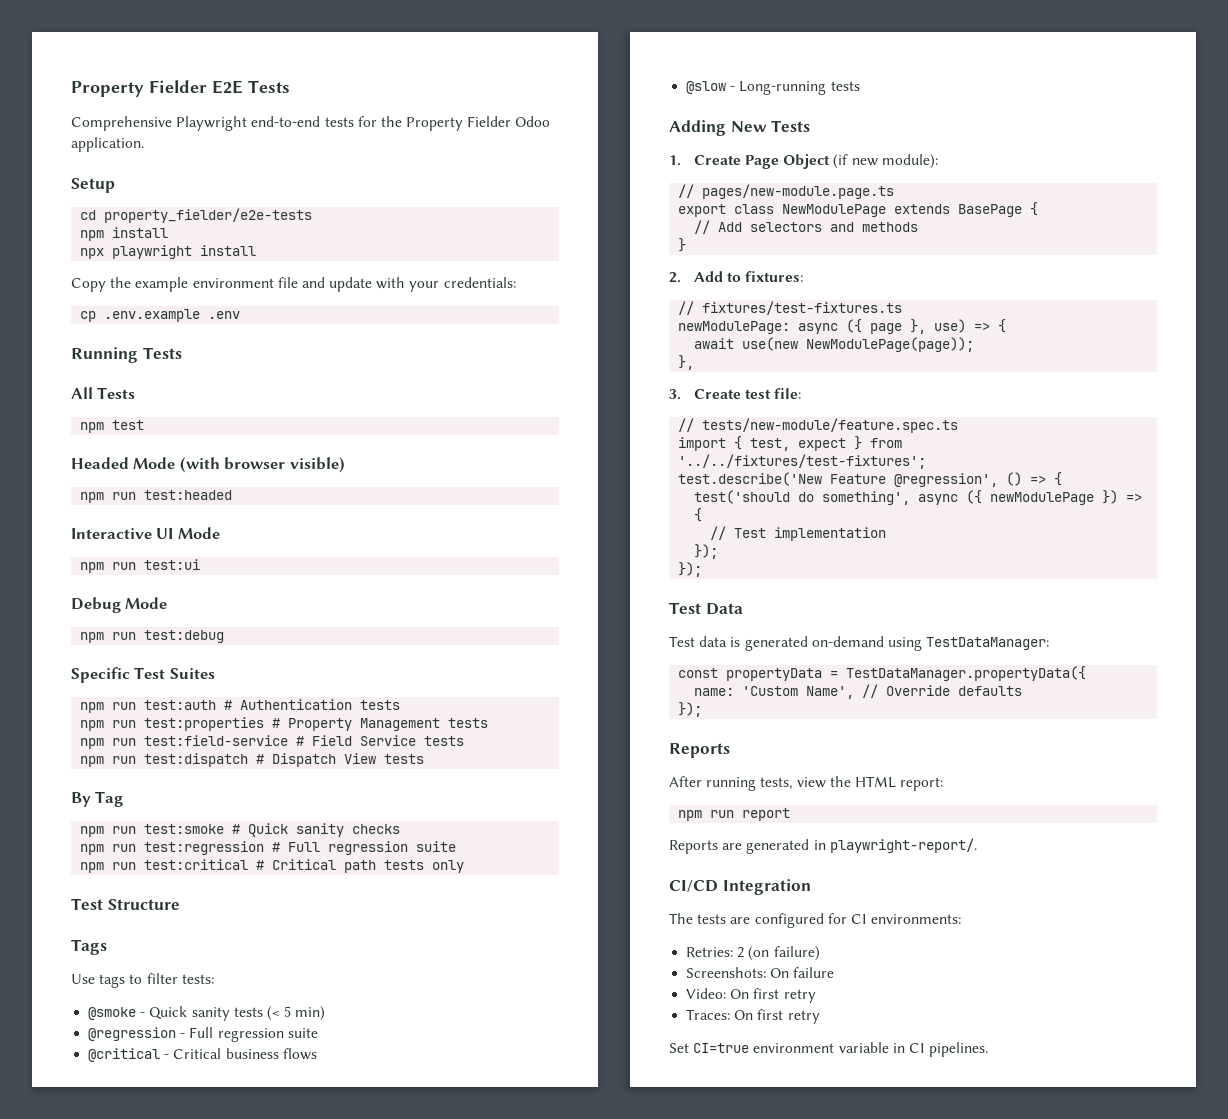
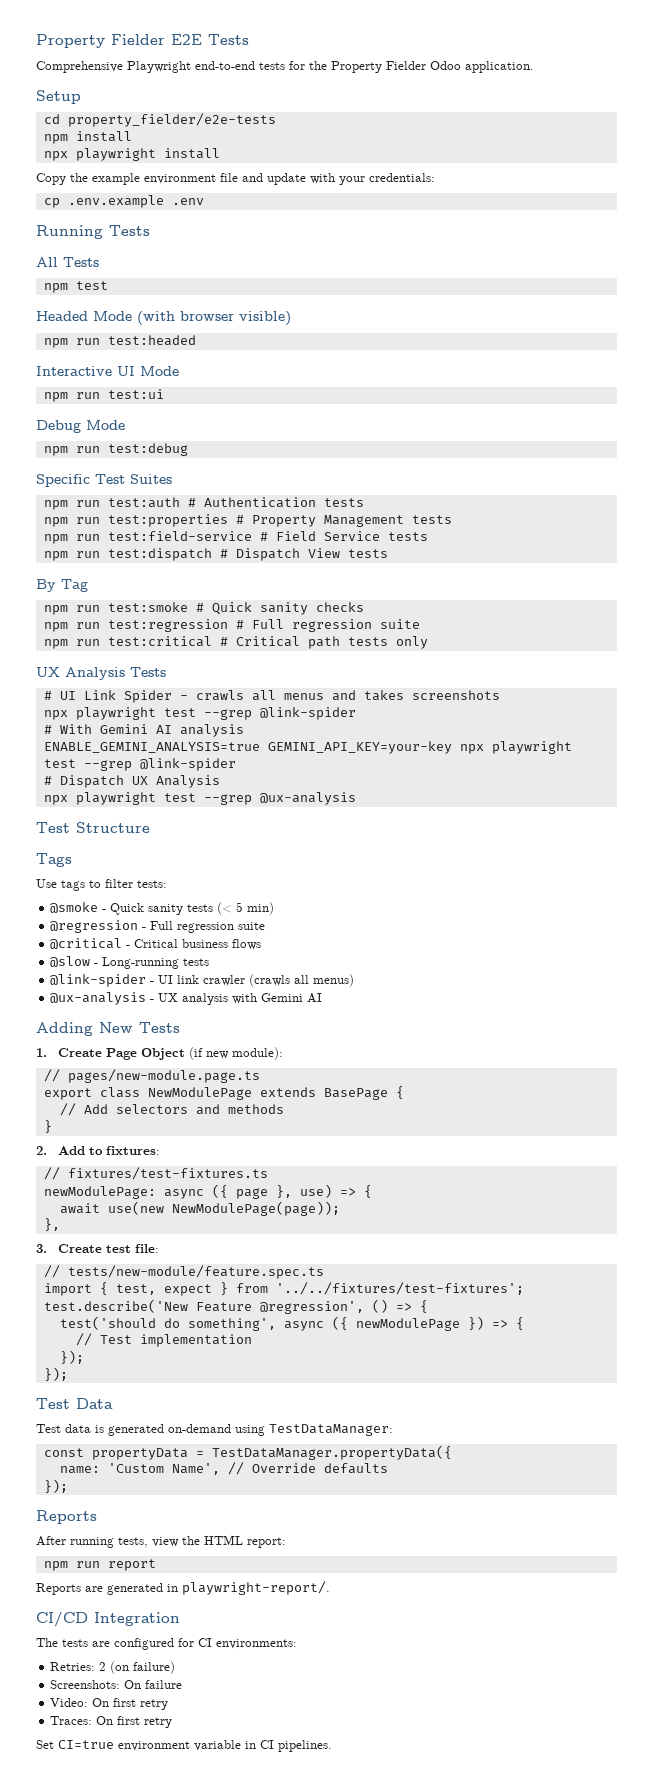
+ UX Analysis Tests
+ # UI Link Spider - crawls all menus and takes screenshots
+ npx playwright test --grep @link-spider
+ # With Gemini AI analysis
+ ENABLE_GEMINI_ANALYSIS=true GEMINI_API_KEY=your-key npx playwright test --grep @link-spider
+ # Dispatch UX Analysis
+ npx playwright test --grep @ux-analysis
+ @link-spider - UI link crawler (crawls all menus)
+ @ux-analysis - UX analysis with Gemini AI

